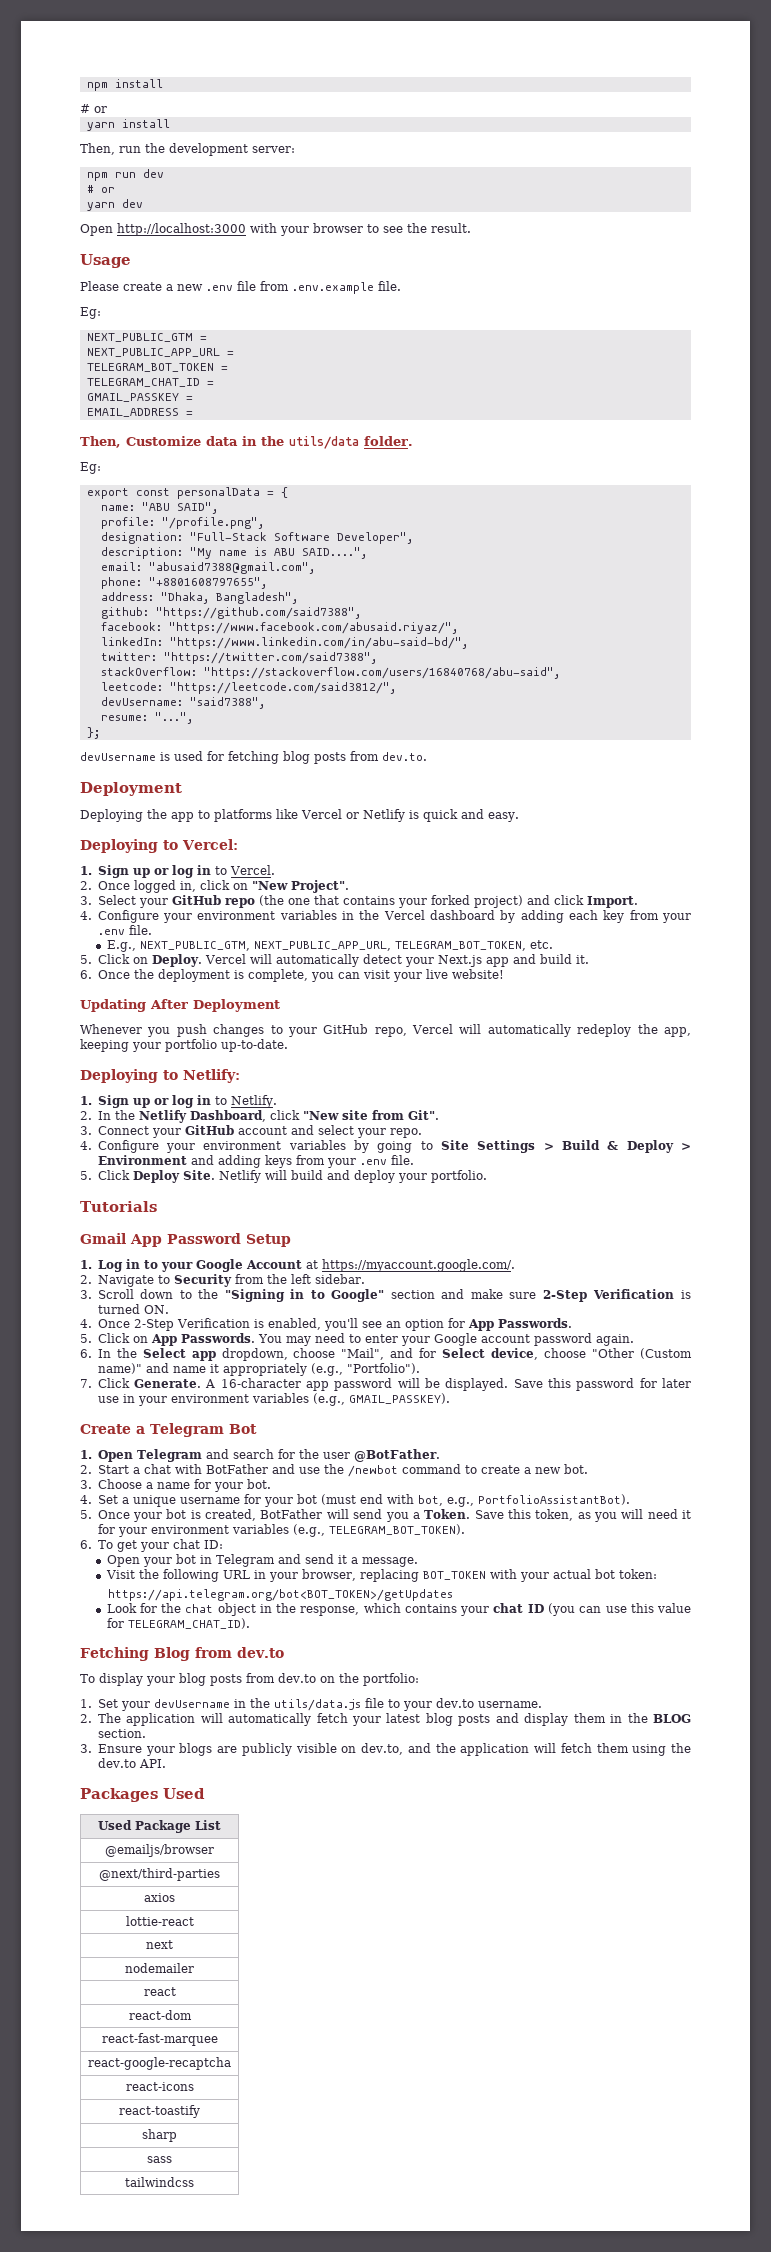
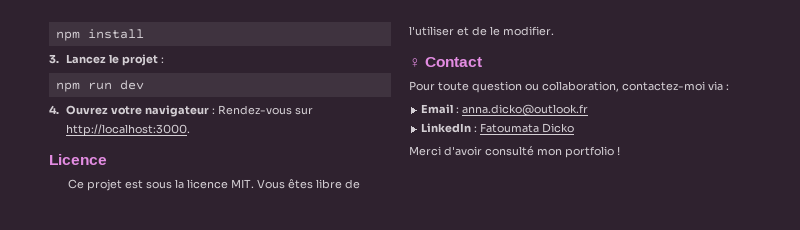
  npm install
- # or
- yarn install
- Then, run the development server:
+ 3. Lancez le projet :
  npm run dev
- # or
- yarn dev
- Open http://localhost:3000 with your browser to see the result.
- Usage
- Please create a new .env file from .env.example file.
- Eg:
- NEXT_PUBLIC_GTM =
- NEXT_PUBLIC_APP_URL =
- TELEGRAM_BOT_TOKEN =
- TELEGRAM_CHAT_ID =
- GMAIL_PASSKEY =
- EMAIL_ADDRESS =
- Then, Customize data in the utils/data folder.
- Eg:
- export const personalData = {
- name: "ABU SAID",
- profile: "/profile.png",
- designation: "Full-Stack Software Developer",
- description: "My name is ABU SAID....",
- email: "abusaid7388@gmail.com",
- phone: "+8801608797655",
- address: "Dhaka, Bangladesh",
- github: "https://github.com/said7388",
- facebook: "https://www.facebook.com/abusaid.riyaz/",
- linkedIn: "https://www.linkedin.com/in/abu-said-bd/",
- twitter: "https://twitter.com/said7388",
- stackOverflow: "https://stackoverflow.com/users/16840768/abu-said",
- leetcode: "https://leetcode.com/said3812/",
- devUsername: "said7388",
- resume: "...",
- };
- devUsername is used for fetching blog posts from dev.to.
- Deployment
- Deploying the app to platforms like Vercel or Netlify is quick and easy.
- Deploying to Vercel:
- 1. Sign up or log in to Vercel.
- 2. Once logged in, click on "New Project".
- 3. Select your GitHub repo (the one that contains your forked project) and click Import.
- 4. Configure your environment variables in the Vercel dashboard by adding each key from your .env file.
- E.g., NEXT_PUBLIC_GTM, NEXT_PUBLIC_APP_URL, TELEGRAM_BOT_TOKEN, etc.
- 5. Click on Deploy. Vercel will automatically detect your Next.js app and build it.
- 6. Once the deployment is complete, you can visit your live website!
- Updating After Deployment
- Whenever you push changes to your GitHub repo, Vercel will automatically redeploy the app, keeping your portfolio up-to-date.
- Deploying to Netlify:
- 1. Sign up or log in to Netlify.
- 2. In the Netlify Dashboard, click "New site from Git".
- 3. Connect your GitHub account and select your repo.
- 4. Configure your environment variables by going to Site Settings > Build & Deploy > Environment and adding keys from your .env file.
- 5. Click Deploy Site. Netlify will build and deploy your portfolio.
- Tutorials
- Gmail App Password Setup
- 1. Log in to your Google Account at https://myaccount.google.com/.
- 2. Navigate to Security from the left sidebar.
- 3. Scroll down to the "Signing in to Google" section and make sure 2-Step Verification is turned ON.
- 4. Once 2-Step Verification is enabled, you'll see an option for App Passwords.
- 5. Click on App Passwords. You may need to enter your Google account password again.
- 6. In the Select app dropdown, choose "Mail", and for Select device, choose "Other (Custom name)" and name it appropriately (e.g., "Portfolio").
- 7. Click Generate. A 16-character app password will be displayed. Save this password for later use in your environment variables (e.g., GMAIL_PASSKEY).
- Create a Telegram Bot
- 1. Open Telegram and search for the user @BotFather.
- 2. Start a chat with BotFather and use the /newbot command to create a new bot.
- 3. Choose a name for your bot.
- 4. Set a unique username for your bot (must end with bot, e.g., PortfolioAssistantBot).
- 5. Once your bot is created, BotFather will send you a Token. Save this token, as you will need it for your environment variables (e.g., TELEGRAM_BOT_TOKEN).
- 6. To get your chat ID:
- Open your bot in Telegram and send it a message.
- Visit the following URL in your browser, replacing BOT_TOKEN with your actual bot token:
- https://api.telegram.org/bot<BOT_TOKEN>/getUpdates
- Look for the chat object in the response, which contains your chat ID (you can use this value for TELEGRAM_CHAT_ID).
- Fetching Blog from dev.to
- To display your blog posts from dev.to on the portfolio:
- 1. Set your devUsername in the utils/data.js file to your dev.to username.
- 2. The application will automatically fetch your latest blog posts and display them in the BLOG section.
- 3. Ensure your blogs are publicly visible on dev.to, and the application will fetch them using the dev.to API.
- Packages Used
- Used Package List
- @emailjs/browser
- @next/third-parties
- axios
- lottie-react
- next
- nodemailer
- react
- react-dom
- react-fast-marquee
- react-google-recaptcha
- react-icons
- react-toastify
- sharp
- sass
- tailwindcss
+ 4. Ouvrez votre navigateur : Rendez-vous sur http://localhost:3000.
+ Licence
+ Ce projet est sous la licence MIT. Vous êtes libre de l'utiliser et de le modifier.
+ ♀ Contact
+ Pour toute question ou collaboration, contactez-moi via :
+ Email : anna.dicko@outlook.fr
+ LinkedIn : Fatoumata Dicko
+ Merci d'avoir consulté mon portfolio !

